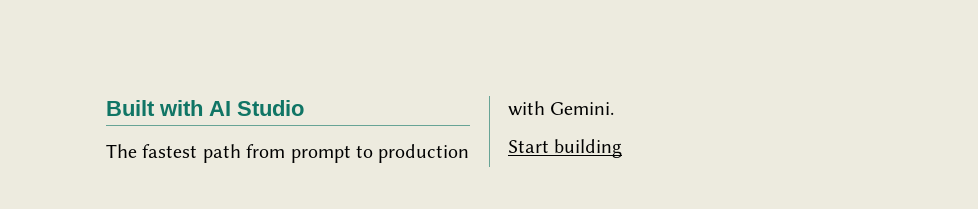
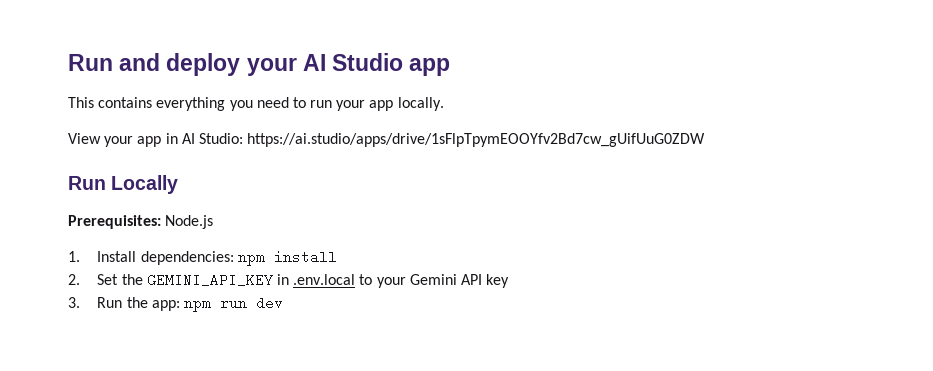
- Built with AI Studio
- The fastest path from prompt to production with Gemini.
- Start building
+ Run and deploy your AI Studio app
+ This contains everything you need to run your app locally.
+ View your app in AI Studio: https://ai.studio/apps/drive/1sFlpTpymEOOYfv2Bd7cw_gUifUuG0ZDW
+ Run Locally
+ Prerequisites: Node.js
+ 1. Install dependencies: npm install
+ 2. Set the GEMINI_API_KEY in .env.local to your Gemini API key
+ 3. Run the app: npm run dev

